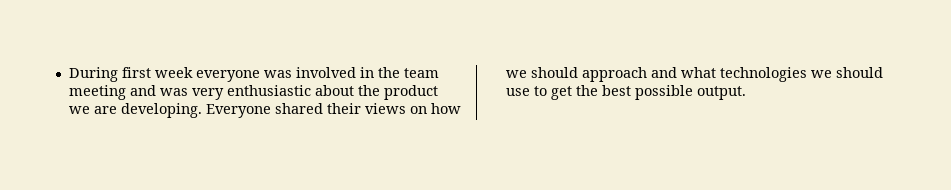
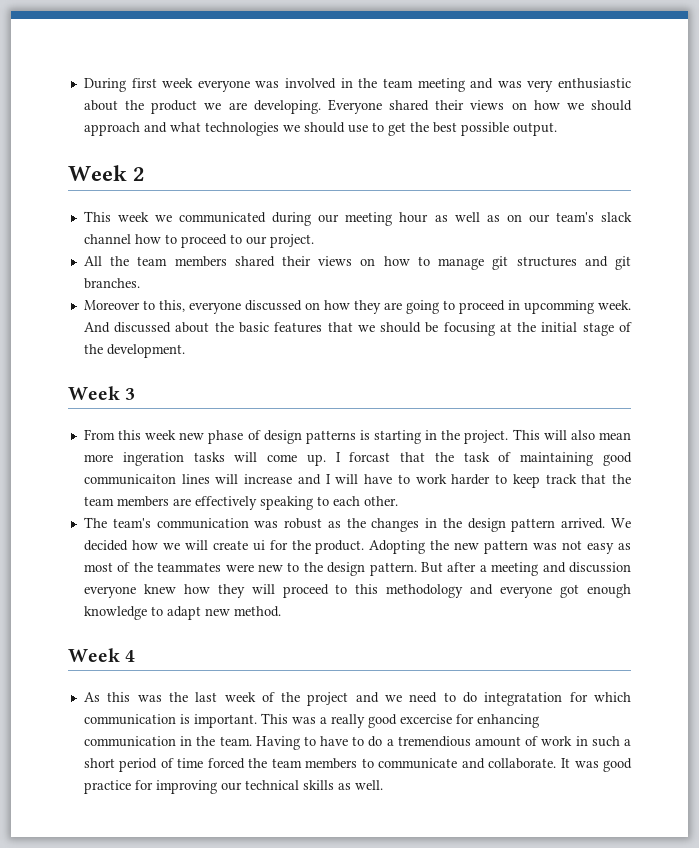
+ Week 2
+ This week we communicated during our meeting hour as well as on our team's slack channel how to proceed to our project.
+ All the team members shared their views on how to manage git structures and git branches.
+ Moreover to this, everyone discussed on how they are going to proceed in upcomming week. And discussed about the basic features that we should be focusing at the initial stage of the development.
+ Week 3
+ From this week new phase of design patterns is starting in the project. This will also mean more ingeration tasks will come up. I forcast that the task of maintaining good communicaiton lines will increase and I will have to work harder to keep track that the team members are effectively speaking to each other.
+ The team's communication was robust as the changes in the design pattern arrived. We decided how we will create ui for the product. Adopting the new pattern was not easy as most of the teammates were new to the design pattern. But after a meeting and discussion everyone knew how they will proceed to this methodology and everyone got enough knowledge to adapt new method.
+ Week 4
+ As this was the last week of the project and we need to do integratation for which communication is important. This was a really good excercise for enhancing communication in the team. Having to have to do a tremendious amount of work in such a short period of time forced the team members to communicate and collaborate. It was good practice for improving our technical skills as well.

